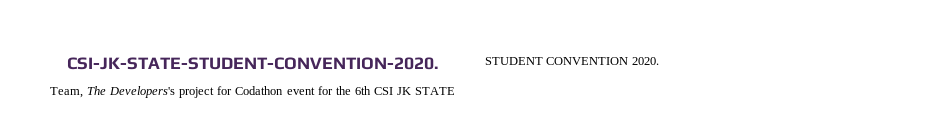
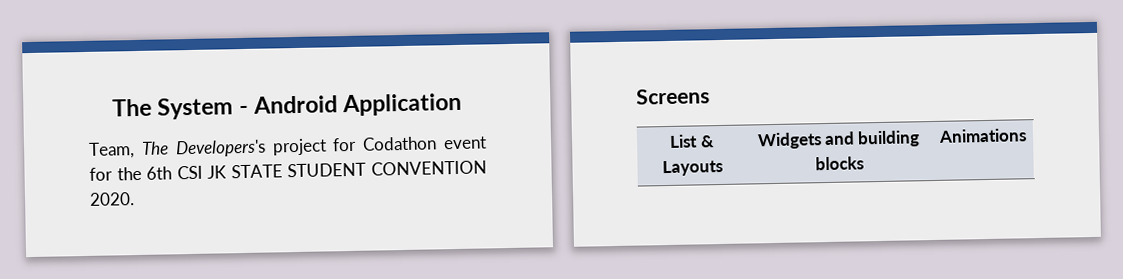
- CSI-JK-STATE-STUDENT-CONVENTION-2020.
+ The System - Android Application
+ Screens
+ List & Layouts | Widgets and building blocks | Animations

